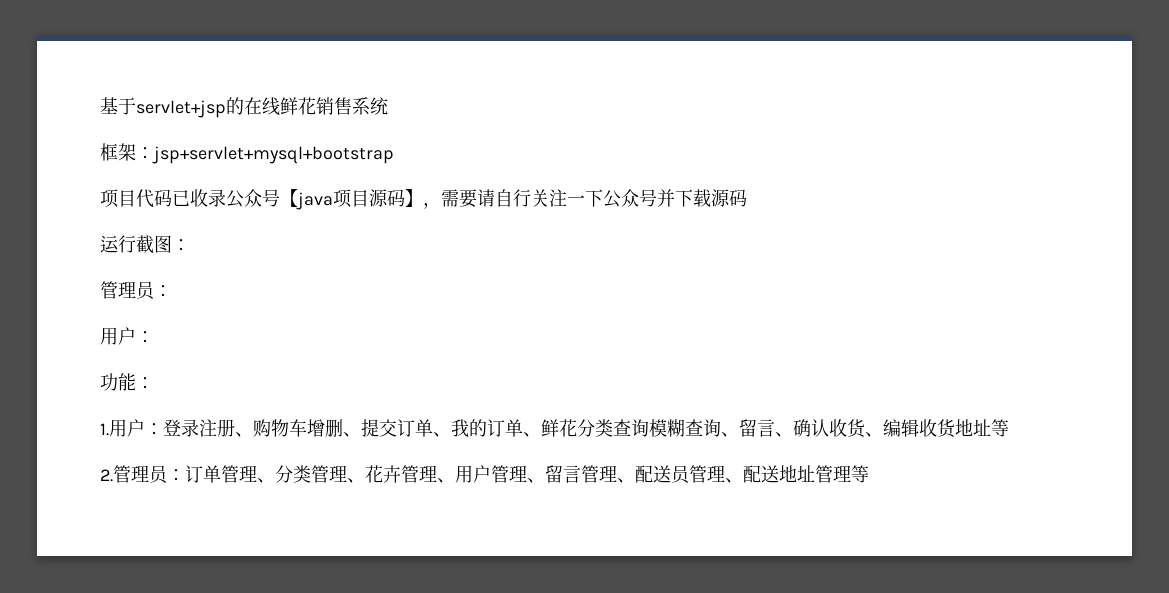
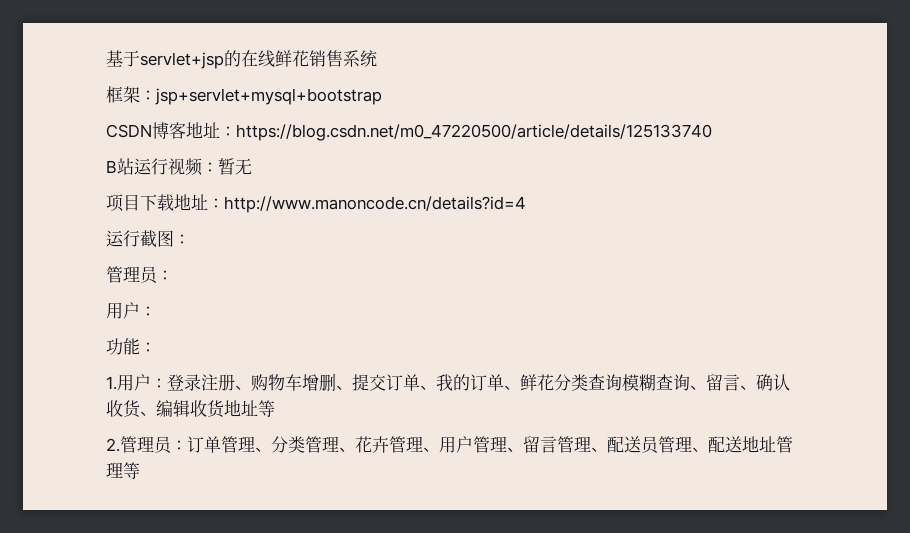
- 项目代码已收录公众号【java项目源码】，需要请自行关注一下公众号并下载源码
+ CSDN博客地址：https://blog.csdn.net/m0_47220500/article/details/125133740
+ B站运行视频：暂无
+ 项目下载地址：http://www.manoncode.cn/details?id=4

